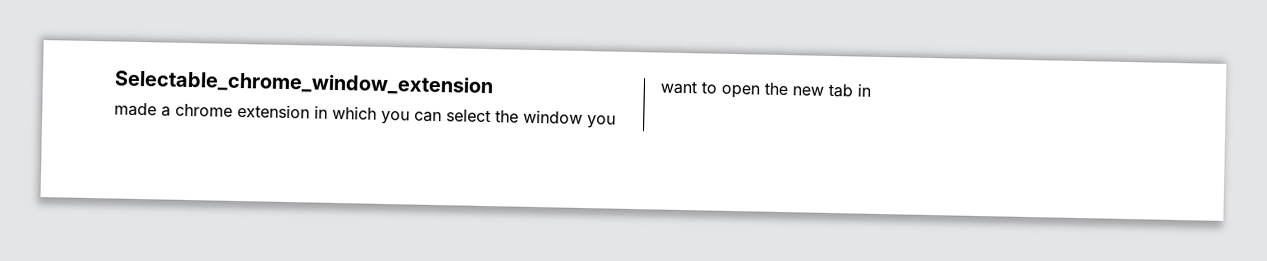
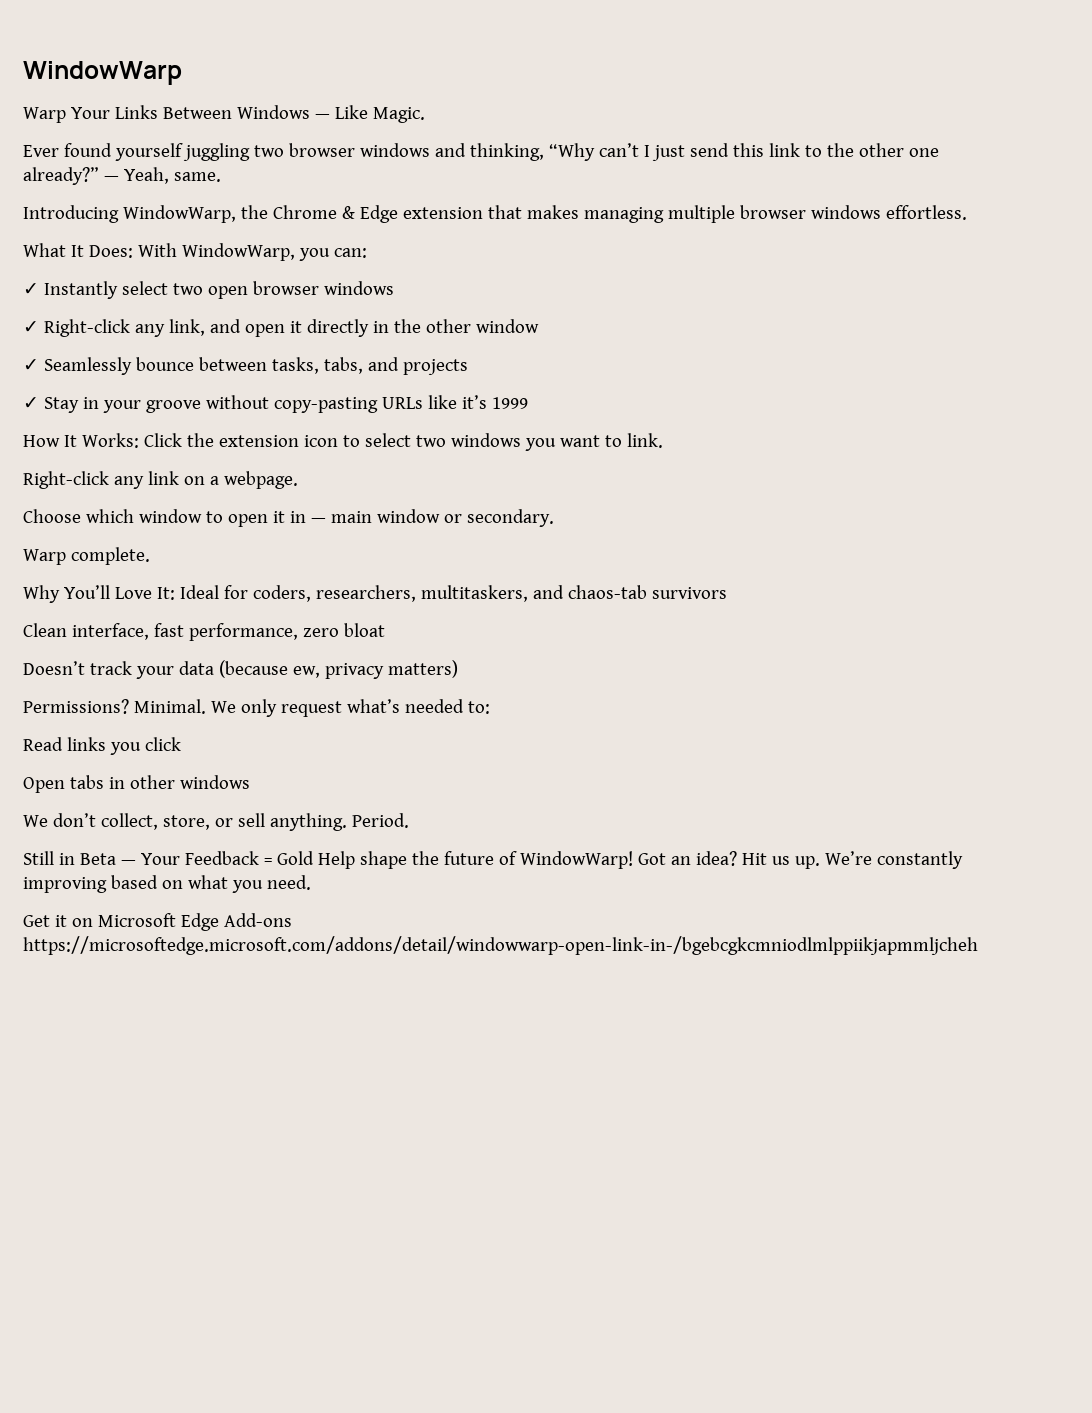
- Selectable_chrome_window_extension
- made a chrome extension in which you can select the window you want to open the new tab in
+ WindowWarp
+ Warp Your Links Between Windows — Like Magic.
+ Ever found yourself juggling two browser windows and thinking, “Why can’t I just send this link to the other one already?” — Yeah, same.
+ Introducing WindowWarp, the Chrome & Edge extension that makes managing multiple browser windows effortless.
+ What It Does: With WindowWarp, you can:
+ ✓ Instantly select two open browser windows
+ ✓ Right-click any link, and open it directly in the other window
+ ✓ Seamlessly bounce between tasks, tabs, and projects
+ ✓ Stay in your groove without copy-pasting URLs like it’s 1999
+ How It Works: Click the extension icon to select two windows you want to link.
+ Right-click any link on a webpage.
+ Choose which window to open it in — main window or secondary.
+ Warp complete.
+ Why You’ll Love It: Ideal for coders, researchers, multitaskers, and chaos-tab survivors
+ Clean interface, fast performance, zero bloat
+ Doesn’t track your data (because ew, privacy matters)
+ Permissions? Minimal. We only request what’s needed to:
+ Read links you click
+ Open tabs in other windows
+ We don’t collect, store, or sell anything. Period.
+ Still in Beta — Your Feedback = Gold Help shape the future of WindowWarp! Got an idea? Hit us up. We’re constantly improving based on what you need.
+ Get it on Microsoft Edge Add-ons https://microsoftedge.microsoft.com/addons/detail/windowwarp-open-link-in-/bgebcgkcmniodlmlppiikjapmmljcheh

